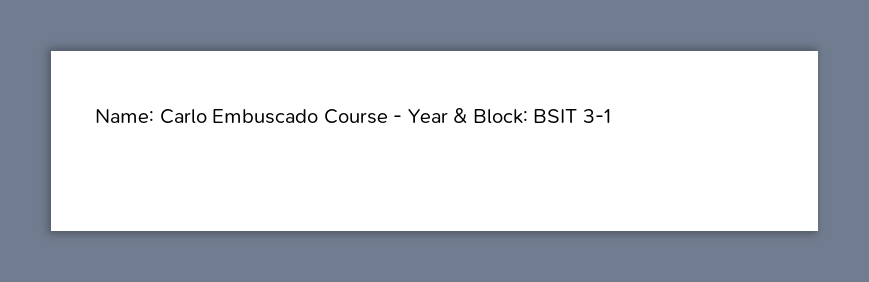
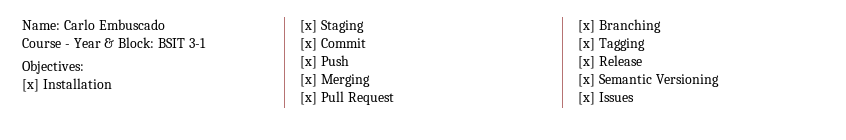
- Name: Carlo Embuscado Course - Year & Block: BSIT 3-1
+ Name: Carlo Embuscado
+ Course - Year & Block: BSIT 3-1
+ Objectives:
+ [x] Installation
+ [x] Staging
+ [x] Commit
+ [x] Push
+ [x] Merging
+ [x] Pull Request
+ [x] Branching
+ [x] Tagging
+ [x] Release
+ [x] Semantic Versioning
+ [x] Issues

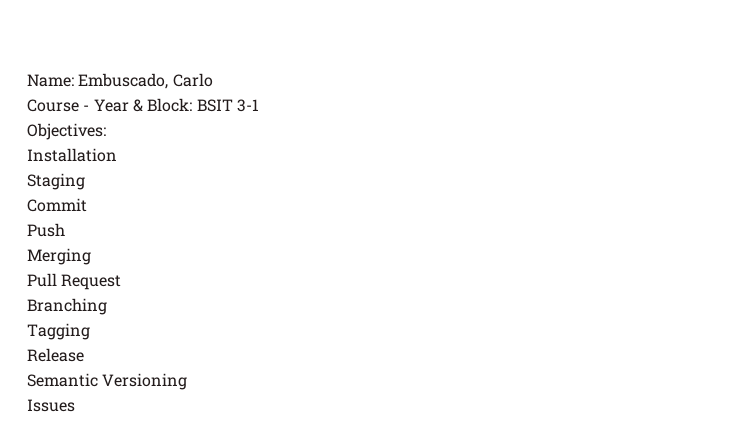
- Name: Carlo Embuscado
+ Name: Embuscado, Carlo
- [x] Installation
+ Installation
- [x] Staging
+ Staging
- [x] Commit
+ Commit
- [x] Push
+ Push
- [x] Merging
+ Merging
- [x] Pull Request
+ Pull Request
- [x] Branching
+ Branching
- [x] Tagging
+ Tagging
- [x] Release
+ Release
- [x] Semantic Versioning
+ Semantic Versioning
- [x] Issues
+ Issues

